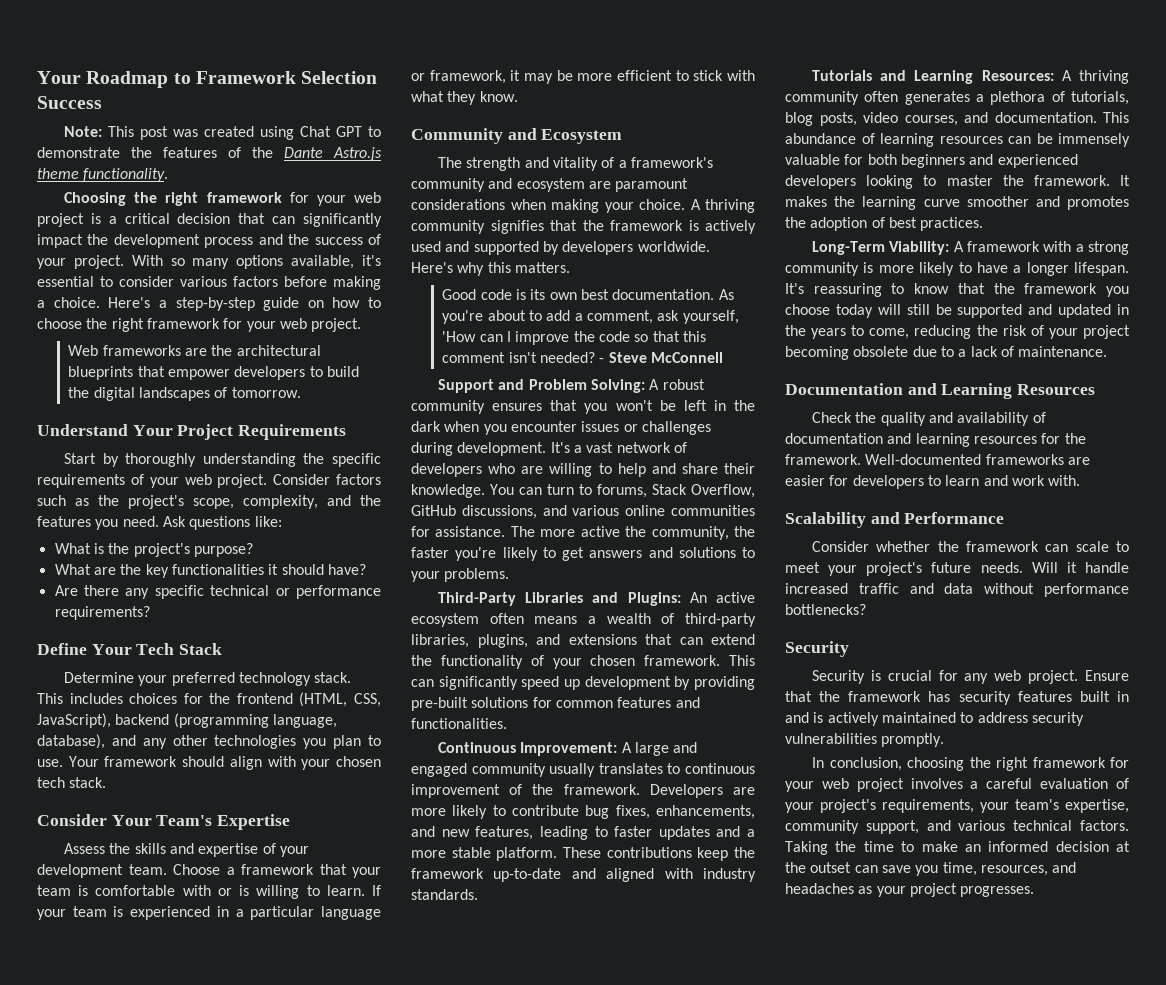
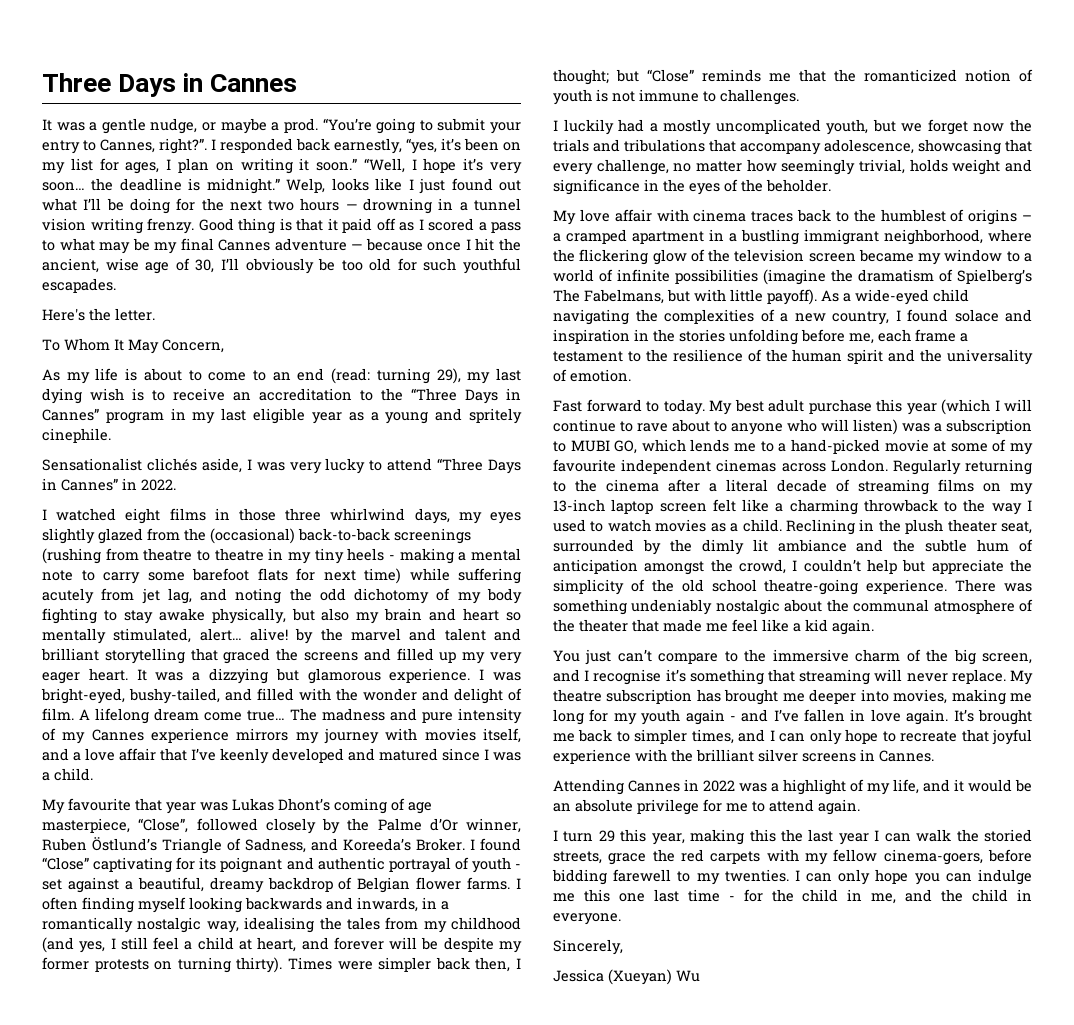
- Your Roadmap to Framework Selection Success
- Note: This post was created using Chat GPT to demonstrate the features of the Dante Astro.js theme functionality.
- Choosing the right framework for your web project is a critical decision that can significantly impact the development process and the success of your project. With so many options available, it's essential to consider various factors before making a choice. Here's a step-by-step guide on how to choose the right framework for your web project.
- Web frameworks are the architectural blueprints that empower developers to build the digital landscapes of tomorrow.
- Understand Your Project Requirements
- Start by thoroughly understanding the specific requirements of your web project. Consider factors such as the project's scope, complexity, and the features you need. Ask questions like:
- What is the project's purpose?
- What are the key functionalities it should have?
- Are there any specific technical or performance requirements?
- Define Your Tech Stack
- Determine your preferred technology stack. This includes choices for the frontend (HTML, CSS, JavaScript), backend (programming language, database), and any other technologies you plan to use. Your framework should align with your chosen tech stack.
- Consider Your Team's Expertise
- Assess the skills and expertise of your development team. Choose a framework that your team is comfortable with or is willing to learn. If your team is experienced in a particular language or framework, it may be more efficient to stick with what they know.
- Community and Ecosystem
- The strength and vitality of a framework's community and ecosystem are paramount considerations when making your choice. A thriving community signifies that the framework is actively used and supported by developers worldwide. Here's why this matters.
- Good code is its own best documentation. As you're about to add a comment, ask yourself, 'How can I improve the code so that this comment isn't needed? - Steve McConnell
- Support and Problem Solving: A robust community ensures that you won't be left in the dark when you encounter issues or challenges during development. It's a vast network of developers who are willing to help and share their knowledge. You can turn to forums, Stack Overflow, GitHub discussions, and various online communities for assistance. The more active the community, the faster you're likely to get answers and solutions to your problems.
- Third-Party Libraries and Plugins: An active ecosystem often means a wealth of third-party libraries, plugins, and extensions that can extend the functionality of your chosen framework. This can significantly speed up development by providing pre-built solutions for common features and functionalities.
- Continuous Improvement: A large and engaged community usually translates to continuous improvement of the framework. Developers are more likely to contribute bug fixes, enhancements, and new features, leading to faster updates and a more stable platform. These contributions keep the framework up-to-date and aligned with industry standards.
- Tutorials and Learning Resources: A thriving community often generates a plethora of tutorials, blog posts, video courses, and documentation. This abundance of learning resources can be immensely valuable for both beginners and experienced developers looking to master the framework. It makes the learning curve smoother and promotes the adoption of best practices.
- Long-Term Viability: A framework with a strong community is more likely to have a longer lifespan. It's reassuring to know that the framework you choose today will still be supported and updated in the years to come, reducing the risk of your project becoming obsolete due to a lack of maintenance.
- Documentation and Learning Resources
- Check the quality and availability of documentation and learning resources for the framework. Well-documented frameworks are easier for developers to learn and work with.
- Scalability and Performance
- Consider whether the framework can scale to meet your project's future needs. Will it handle increased traffic and data without performance bottlenecks?
- Security
- Security is crucial for any web project. Ensure that the framework has security features built in and is actively maintained to address security vulnerabilities promptly.
- In conclusion, choosing the right framework for your web project involves a careful evaluation of your project's requirements, your team's expertise, community support, and various technical factors. Taking the time to make an informed decision at the outset can save you time, resources, and headaches as your project progresses.
+ Three Days in Cannes
+ It was a gentle nudge, or maybe a prod. “You’re going to submit your entry to Cannes, right?”. I responded back earnestly, “yes, it’s been on my list for ages, I plan on writing it soon.” “Well, I hope it’s very soon… the deadline is midnight.” Welp, looks like I just found out what I’ll be doing for the next two hours — drowning in a tunnel vision writing frenzy. Good thing is that it paid off as I scored a pass to what may be my final Cannes adventure — because once I hit the ancient, wise age of 30, I’ll obviously be too old for such youthful escapades.
+ Here's the letter.
+ To Whom It May Concern,
+ As my life is about to come to an end (read: turning 29), my last dying wish is to receive an accreditation to the “Three Days in Cannes” program in my last eligible year as a young and spritely cinephile.
+ Sensationalist clichés aside, I was very lucky to attend “Three Days in Cannes” in 2022.
+ I watched eight films in those three whirlwind days, my eyes slightly glazed from the (occasional) back-to-back screenings (rushing from theatre to theatre in my tiny heels - making a mental note to carry some barefoot flats for next time) while suffering acutely from jet lag, and noting the odd dichotomy of my body fighting to stay awake physically, but also my brain and heart so mentally stimulated, alert… alive! by the marvel and talent and brilliant storytelling that graced the screens and filled up my very eager heart. It was a dizzying but glamorous experience. I was bright-eyed, bushy-tailed, and filled with the wonder and delight of film. A lifelong dream come true… The madness and pure intensity of my Cannes experience mirrors my journey with movies itself, and a love affair that I’ve keenly developed and matured since I was a child.
+ My favourite that year was Lukas Dhont’s coming of age masterpiece, “Close”, followed closely by the Palme d’Or winner, Ruben Östlund’s Triangle of Sadness, and Koreeda’s Broker. I found “Close” captivating for its poignant and authentic portrayal of youth - set against a beautiful, dreamy backdrop of Belgian flower farms. I often finding myself looking backwards and inwards, in a romantically nostalgic way, idealising the tales from my childhood (and yes, I still feel a child at heart, and forever will be despite my former protests on turning thirty). Times were simpler back then, I thought; but “Close” reminds me that the romanticized notion of youth is not immune to challenges.
+ I luckily had a mostly uncomplicated youth, but we forget now the trials and tribulations that accompany adolescence, showcasing that every challenge, no matter how seemingly trivial, holds weight and significance in the eyes of the beholder.
+ My love affair with cinema traces back to the humblest of origins – a cramped apartment in a bustling immigrant neighborhood, where the flickering glow of the television screen became my window to a world of infinite possibilities (imagine the dramatism of Spielberg’s The Fabelmans, but with little payoff). As a wide-eyed child navigating the complexities of a new country, I found solace and inspiration in the stories unfolding before me, each frame a testament to the resilience of the human spirit and the universality of emotion.
+ Fast forward to today. My best adult purchase this year (which I will continue to rave about to anyone who will listen) was a subscription to MUBI GO, which lends me to a hand-picked movie at some of my favourite independent cinemas across London. Regularly returning to the cinema after a literal decade of streaming films on my 13-inch laptop screen felt like a charming throwback to the way I used to watch movies as a child. Reclining in the plush theater seat, surrounded by the dimly lit ambiance and the subtle hum of anticipation amongst the crowd, I couldn’t help but appreciate the simplicity of the old school theatre-going experience. There was something undeniably nostalgic about the communal atmosphere of the theater that made me feel like a kid again.
+ You just can’t compare to the immersive charm of the big screen, and I recognise it’s something that streaming will never replace. My theatre subscription has brought me deeper into movies, making me long for my youth again - and I’ve fallen in love again. It’s brought me back to simpler times, and I can only hope to recreate that joyful experience with the brilliant silver screens in Cannes.
+ Attending Cannes in 2022 was a highlight of my life, and it would be an absolute privilege for me to attend again.
+ I turn 29 this year, making this the last year I can walk the storied streets, grace the red carpets with my fellow cinema-goers, before bidding farewell to my twenties. I can only hope you can indulge me this one last time - for the child in me, and the child in everyone.
+ Sincerely,
+ Jessica (Xueyan) Wu

